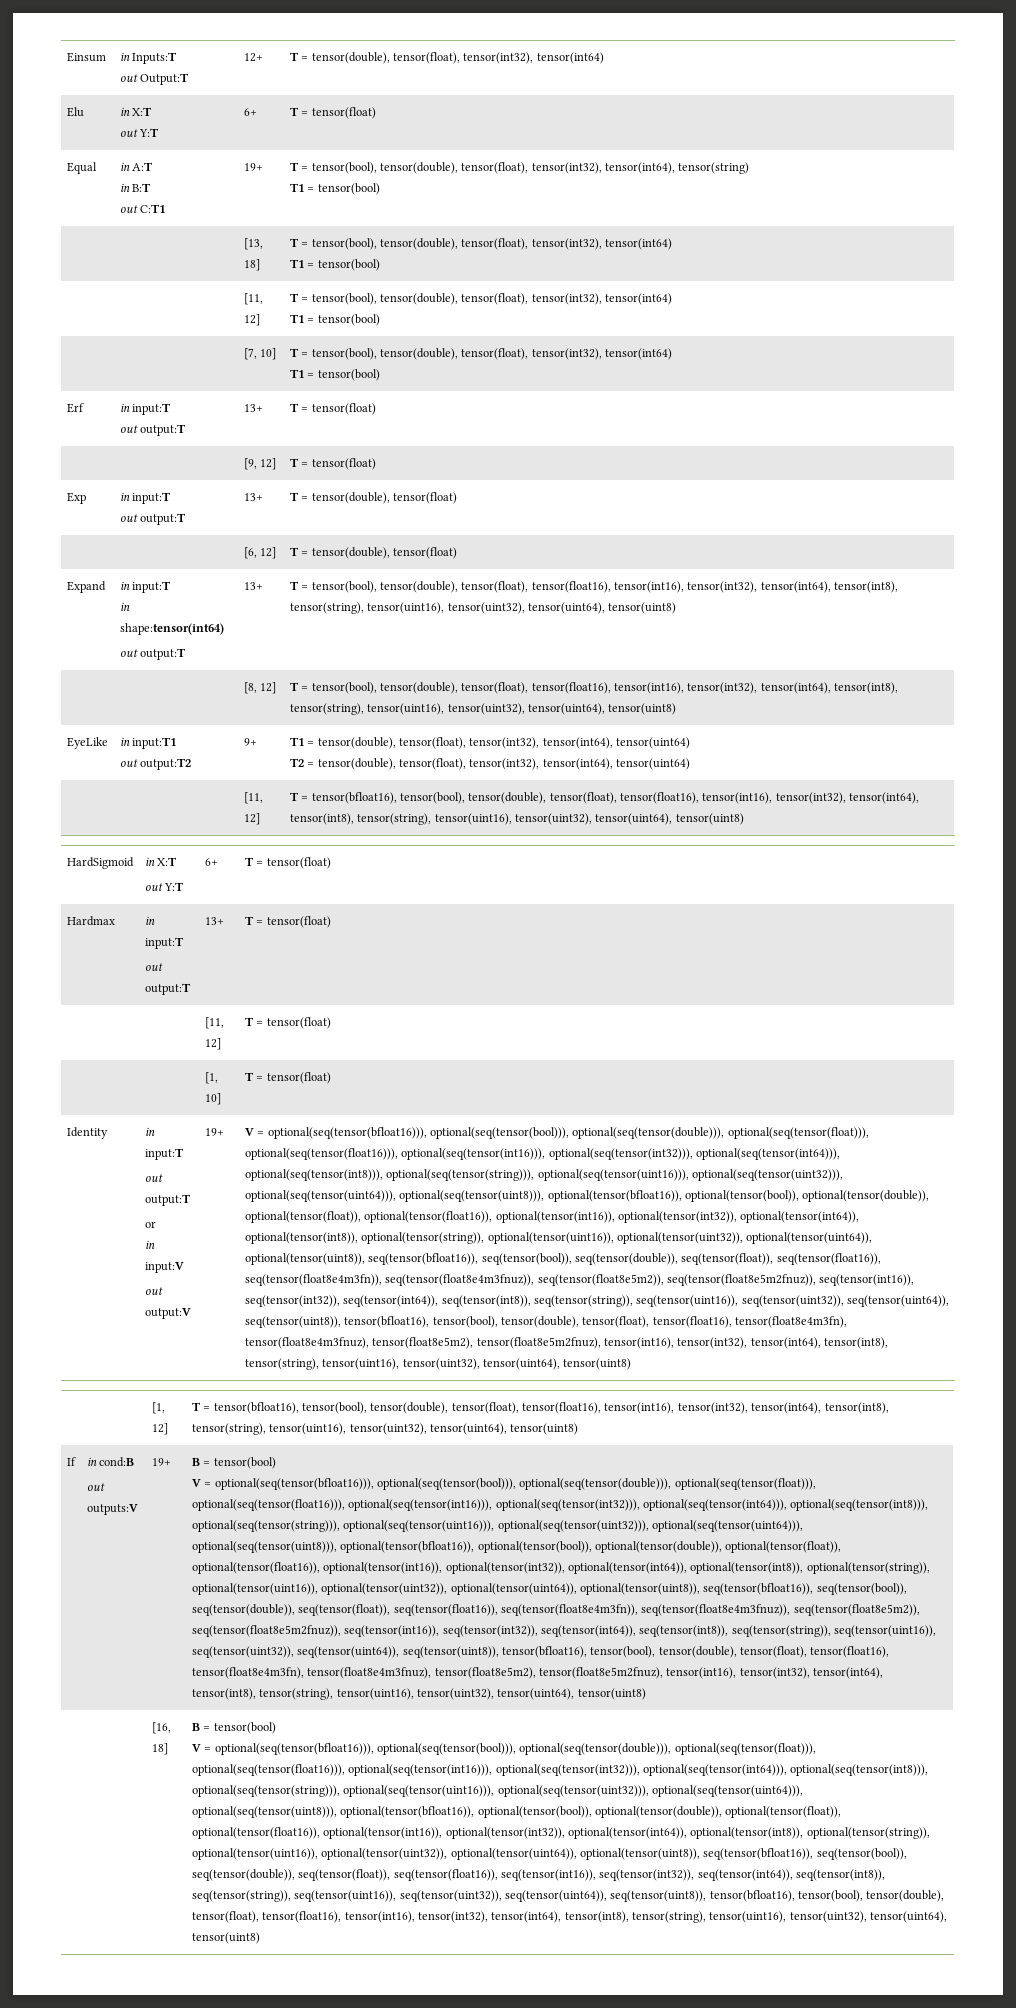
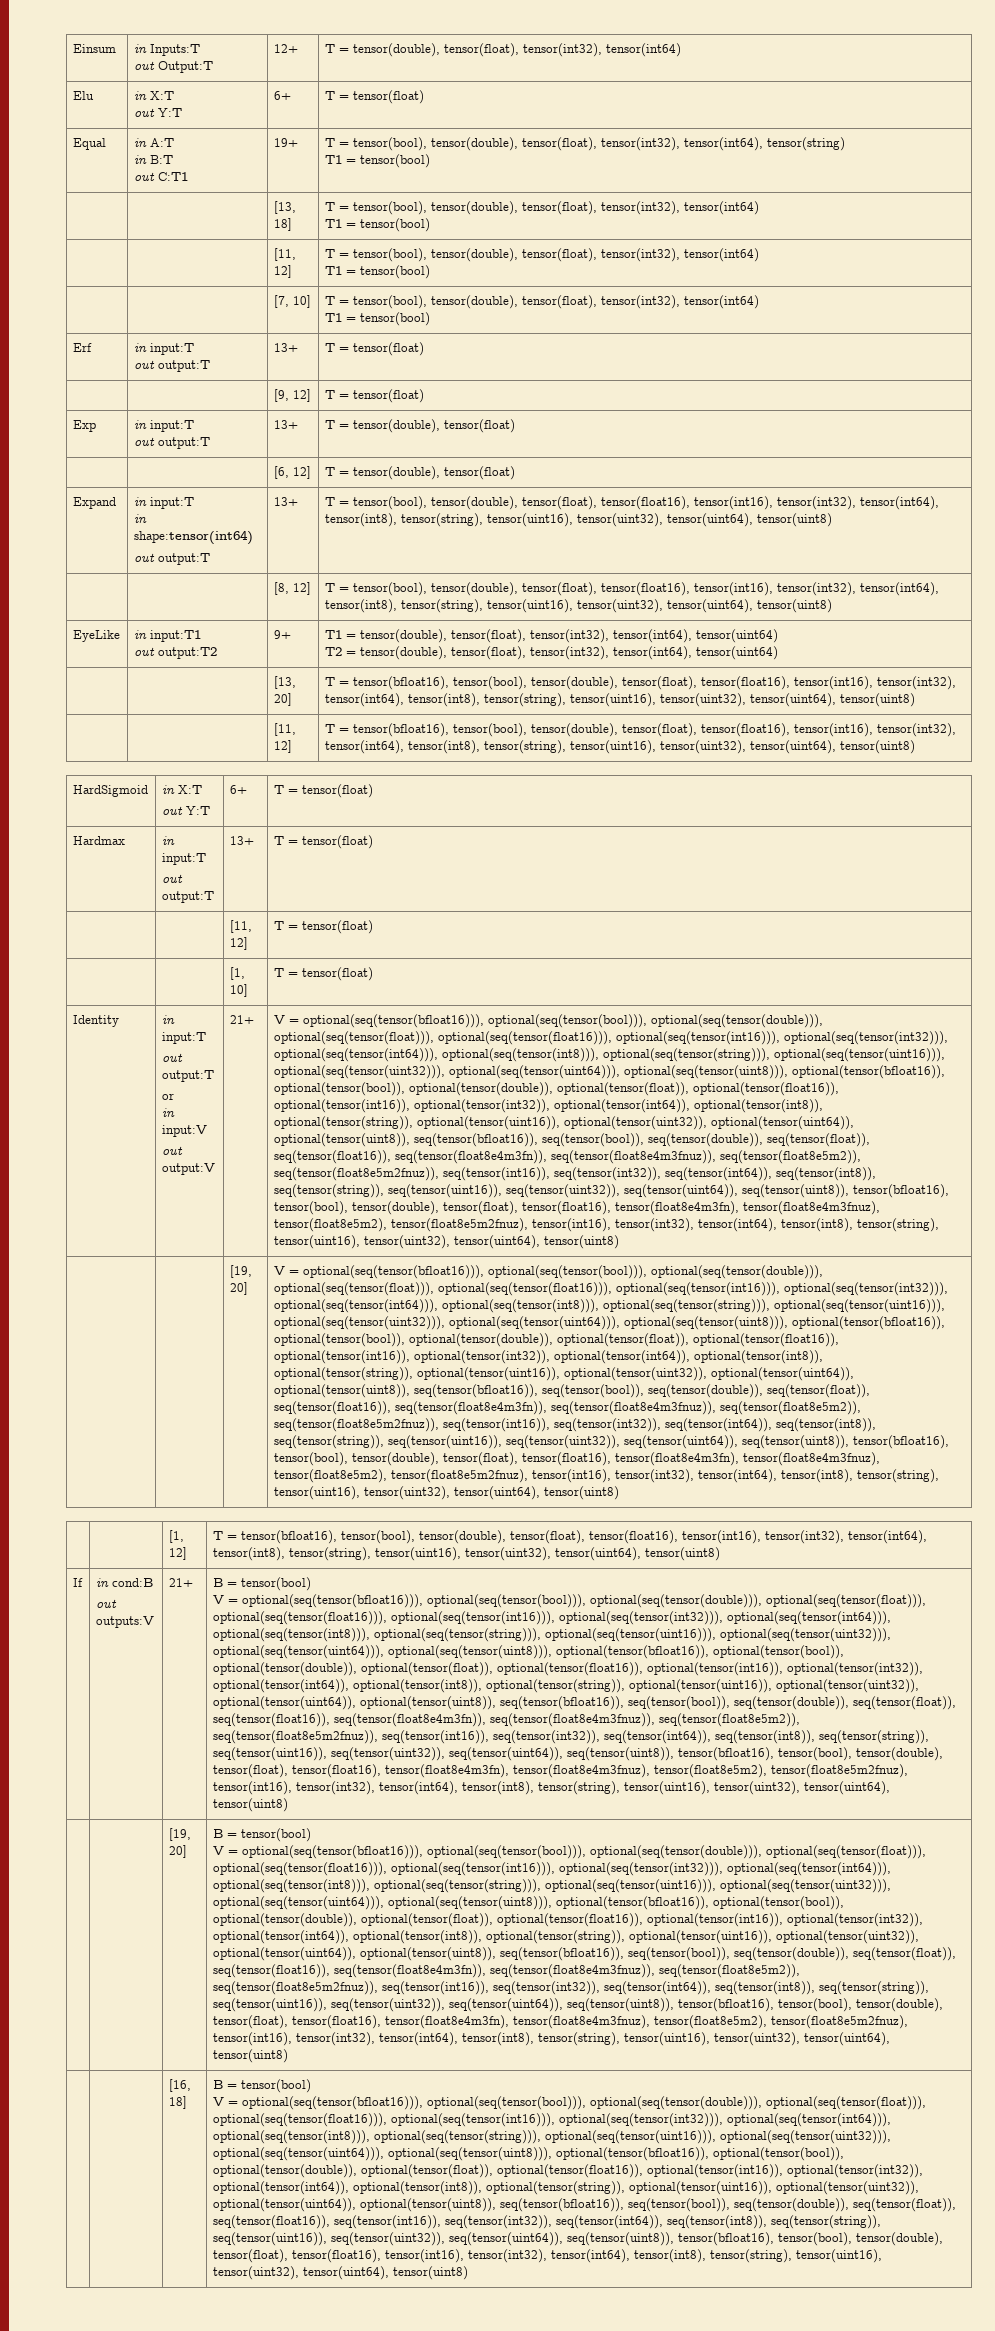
+ | | [13, 20] | T = tensor(bfloat16), tensor(bool), tensor(double), tensor(float), tensor(float16), tensor(int16), tensor(int32), tensor(int64), tensor(int8), tensor(string), tensor(uint16), tensor(uint32), tensor(uint64), tensor(uint8)
- out output:V | 19+
+ out output:V | 21+ | V = optional(seq(tensor(bfloat16))), optional(seq(tensor(bool))), optional(seq(tensor(double))), optional(seq(tensor(float))), optional(seq(tensor(float16))), optional(seq(tensor(int16))), optional(seq(tensor(int32))), optional(seq(tensor(int64))), optional(seq(tensor(int8))), optional(seq(tensor(string))), optional(seq(tensor(uint16))), optional(seq(tensor(uint32))), optional(seq(tensor(uint64))), optional(seq(tensor(uint8))), optional(tensor(bfloat16)), optional(tensor(bool)), optional(tensor(double)), optional(tensor(float)), optional(tensor(float16)), optional(tensor(int16)), optional(tensor(int32)), optional(tensor(int64)), optional(tensor(int8)), optional(tensor(string)), optional(tensor(uint16)), optional(tensor(uint32)), optional(tensor(uint64)), optional(tensor(uint8)), seq(tensor(bfloat16)), seq(tensor(bool)), seq(tensor(double)), seq(tensor(float)), seq(tensor(float16)), seq(tensor(float8e4m3fn)), seq(tensor(float8e4m3fnuz)), seq(tensor(float8e5m2)), seq(tensor(float8e5m2fnuz)), seq(tensor(int16)), seq(tensor(int32)), seq(tensor(int64)), seq(tensor(int8)), seq(tensor(string)), seq(tensor(uint16)), seq(tensor(uint32)), seq(tensor(uint64)), seq(tensor(uint8)), tensor(bfloat16), tensor(bool), tensor(double), tensor(float), tensor(float16), tensor(float8e4m3fn), tensor(float8e4m3fnuz), tensor(float8e5m2), tensor(float8e5m2fnuz), tensor(int16), tensor(int32), tensor(int64), tensor(int8), tensor(string), tensor(uint16), tensor(uint32), tensor(uint64), tensor(uint8)
+ | | [19, 20]
- out outputs:V | 19+
+ out outputs:V | 21+ | B = tensor(bool)
+ V = optional(seq(tensor(bfloat16))), optional(seq(tensor(bool))), optional(seq(tensor(double))), optional(seq(tensor(float))), optional(seq(tensor(float16))), optional(seq(tensor(int16))), optional(seq(tensor(int32))), optional(seq(tensor(int64))), optional(seq(tensor(int8))), optional(seq(tensor(string))), optional(seq(tensor(uint16))), optional(seq(tensor(uint32))), optional(seq(tensor(uint64))), optional(seq(tensor(uint8))), optional(tensor(bfloat16)), optional(tensor(bool)), optional(tensor(double)), optional(tensor(float)), optional(tensor(float16)), optional(tensor(int16)), optional(tensor(int32)), optional(tensor(int64)), optional(tensor(int8)), optional(tensor(string)), optional(tensor(uint16)), optional(tensor(uint32)), optional(tensor(uint64)), optional(tensor(uint8)), seq(tensor(bfloat16)), seq(tensor(bool)), seq(tensor(double)), seq(tensor(float)), seq(tensor(float16)), seq(tensor(float8e4m3fn)), seq(tensor(float8e4m3fnuz)), seq(tensor(float8e5m2)), seq(tensor(float8e5m2fnuz)), seq(tensor(int16)), seq(tensor(int32)), seq(tensor(int64)), seq(tensor(int8)), seq(tensor(string)), seq(tensor(uint16)), seq(tensor(uint32)), seq(tensor(uint64)), seq(tensor(uint8)), tensor(bfloat16), tensor(bool), tensor(double), tensor(float), tensor(float16), tensor(float8e4m3fn), tensor(float8e4m3fnuz), tensor(float8e5m2), tensor(float8e5m2fnuz), tensor(int16), tensor(int32), tensor(int64), tensor(int8), tensor(string), tensor(uint16), tensor(uint32), tensor(uint64), tensor(uint8)
+ | | [19, 20]

